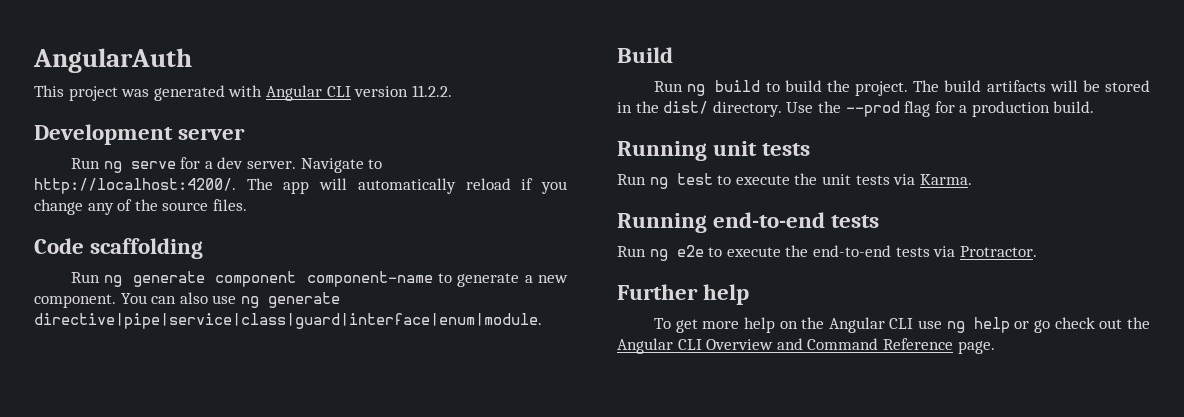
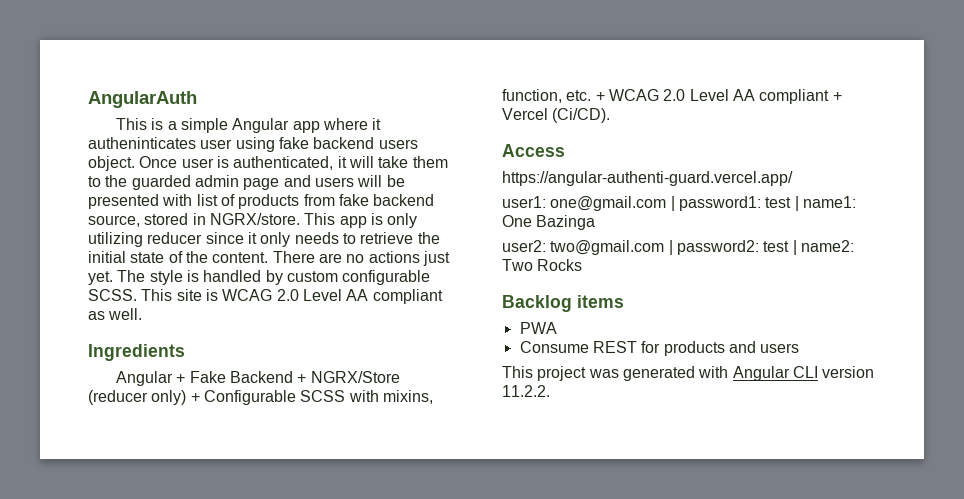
+ This is a simple Angular app where it autheninticates user using fake backend users object. Once user is authenticated, it will take them to the guarded admin page and users will be presented with list of products from fake backend source, stored in NGRX/store. This app is only utilizing reducer since it only needs to retrieve the initial state of the content. There are no actions just yet. The style is handled by custom configurable SCSS. This site is WCAG 2.0 Level AA compliant as well.
+ Ingredients
+ Angular + Fake Backend + NGRX/Store (reducer only) + Configurable SCSS with mixins, function, etc. + WCAG 2.0 Level AA compliant + Vercel (Ci/CD).
+ Access
+ https://angular-authenti-guard.vercel.app/
+ user1: one@gmail.com | password1: test | name1: One Bazinga
+ user2: two@gmail.com | password2: test | name2: Two Rocks
+ Backlog items
+ PWA
+ Consume REST for products and users
- Development server
- Run ng serve for a dev server. Navigate to http://localhost:4200/. The app will automatically reload if you change any of the source files.
- Code scaffolding
- Run ng generate component component-name to generate a new component. You can also use ng generate directive|pipe|service|class|guard|interface|enum|module.
- Build
- Run ng build to build the project. The build artifacts will be stored in the dist/ directory. Use the --prod flag for a production build.
- Running unit tests
- Run ng test to execute the unit tests via Karma.
- Running end-to-end tests
- Run ng e2e to execute the end-to-end tests via Protractor.
- Further help
- To get more help on the Angular CLI use ng help or go check out the Angular CLI Overview and Command Reference page.

